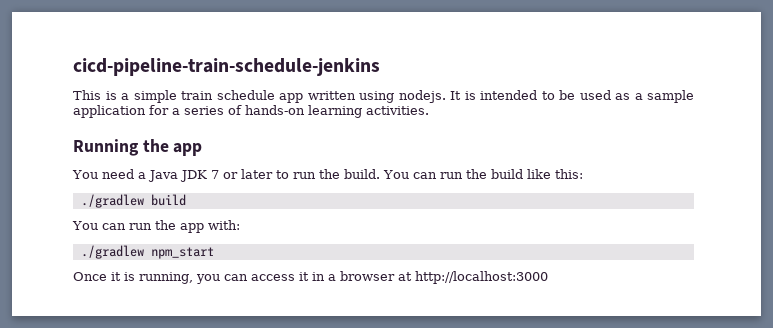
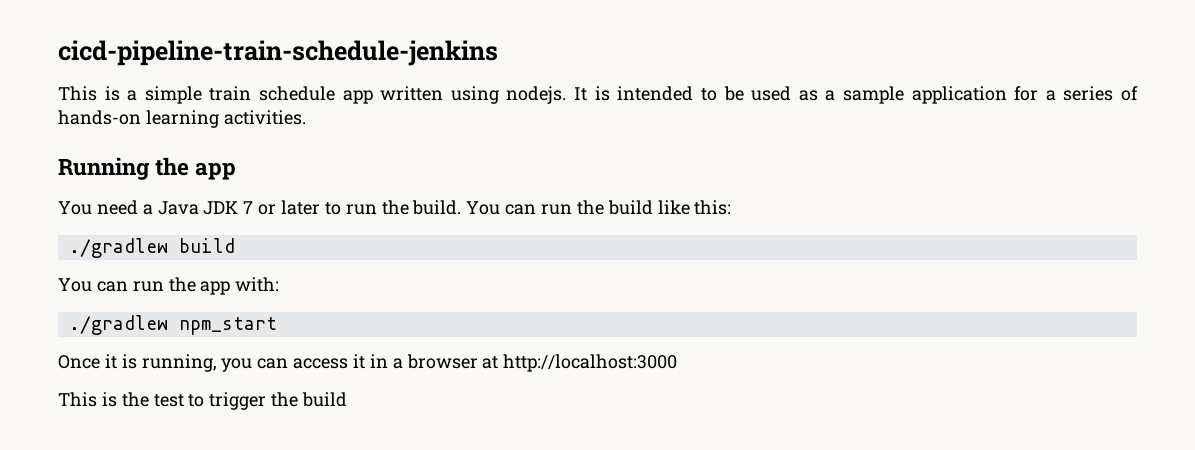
+ This is the test to trigger the build

